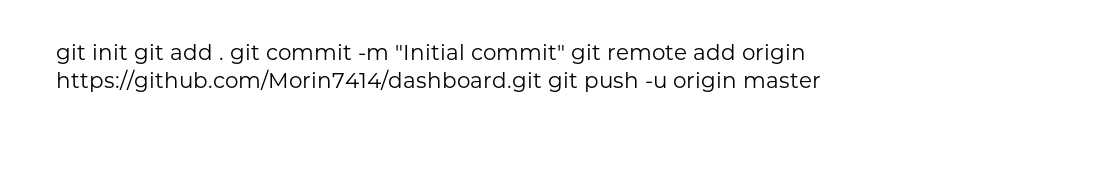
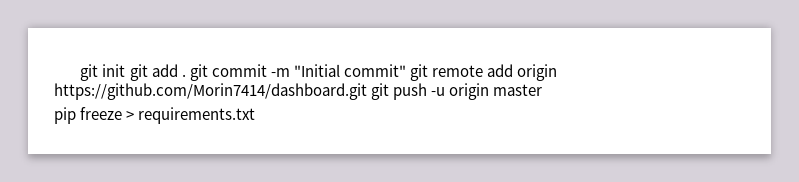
+ pip freeze > requirements.txt

